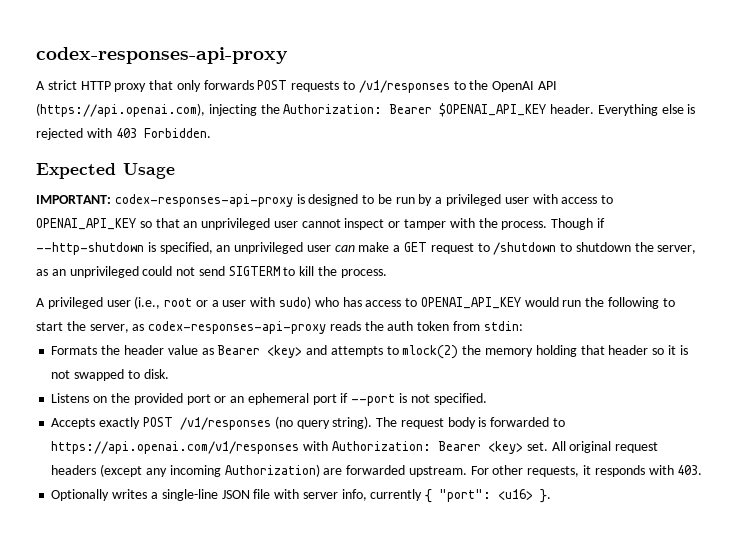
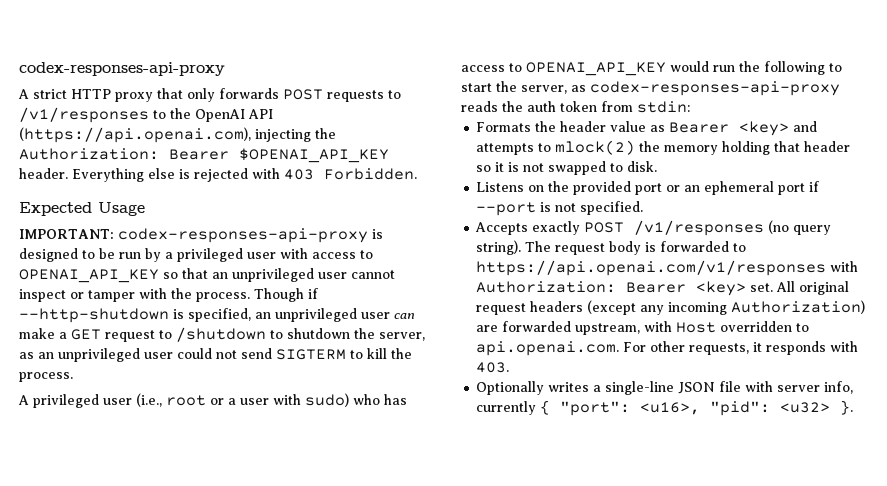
- Though if --http-shutdown is specified, an unprivileged user can make a GET request to /shutdown to shutdown the server, as an unprivileged could not send SIGTERM to kill the process.
+ Though if --http-shutdown is specified, an unprivileged user can make a GET request to /shutdown to shutdown the server, as an unprivileged user could not send SIGTERM to kill the process.
- All original request headers (except any incoming Authorization) are forwarded upstream. For other requests, it responds with 403.
+ All original request headers (except any incoming Authorization) are forwarded upstream, with Host overridden to api.openai.com. For other requests, it responds with 403.
- Optionally writes a single-line JSON file with server info, currently { "port": <u16> }.
+ Optionally writes a single-line JSON file with server info, currently { "port": <u16>, "pid": <u32> }.

